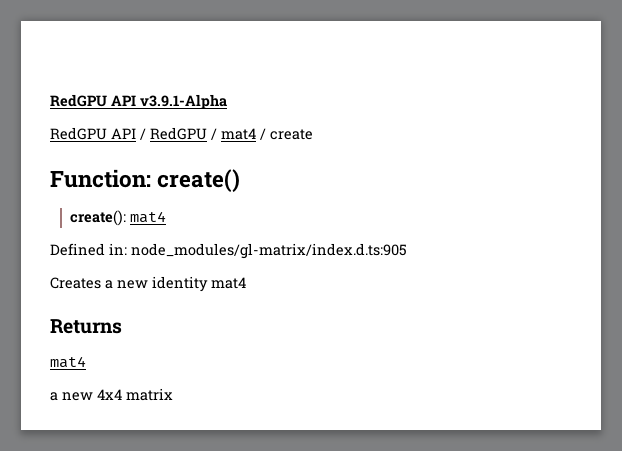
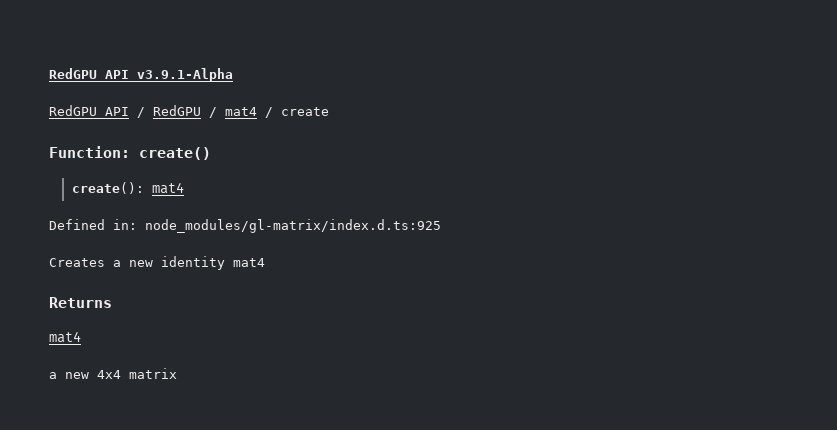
- Defined in: node_modules/gl-matrix/index.d.ts:905
+ Defined in: node_modules/gl-matrix/index.d.ts:925

